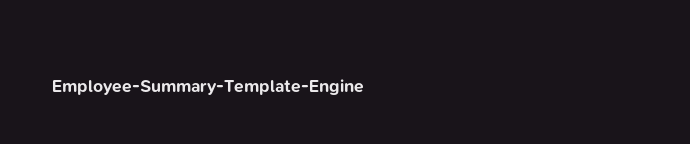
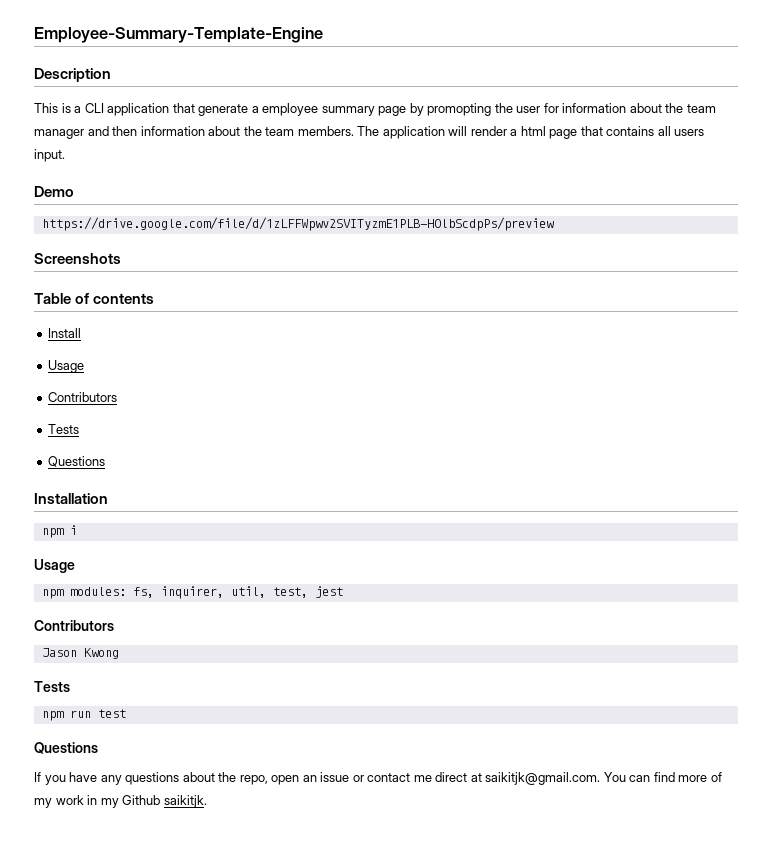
+ Description
+ This is a CLI application that generate a employee summary page by promopting the user for information about the team manager and then information about the team members. The application will render a html page that contains all users input.
+ Demo
+ https://drive.google.com/file/d/1zLFFWpwv2SVITyzmE1PLB-HOlbScdpPs/preview
+ Screenshots
+ Table of contents
+ Install
+ Usage
+ Contributors
+ Tests
+ Questions
+ Installation
+ npm i
+ Usage
+ npm modules: fs, inquirer, util, test, jest
+ Contributors
+ Jason Kwong
+ Tests
+ npm run test
+ Questions
+ If you have any questions about the repo, open an issue or contact me direct at saikitjk@gmail.com. You can find more of my work in my Github saikitjk.

